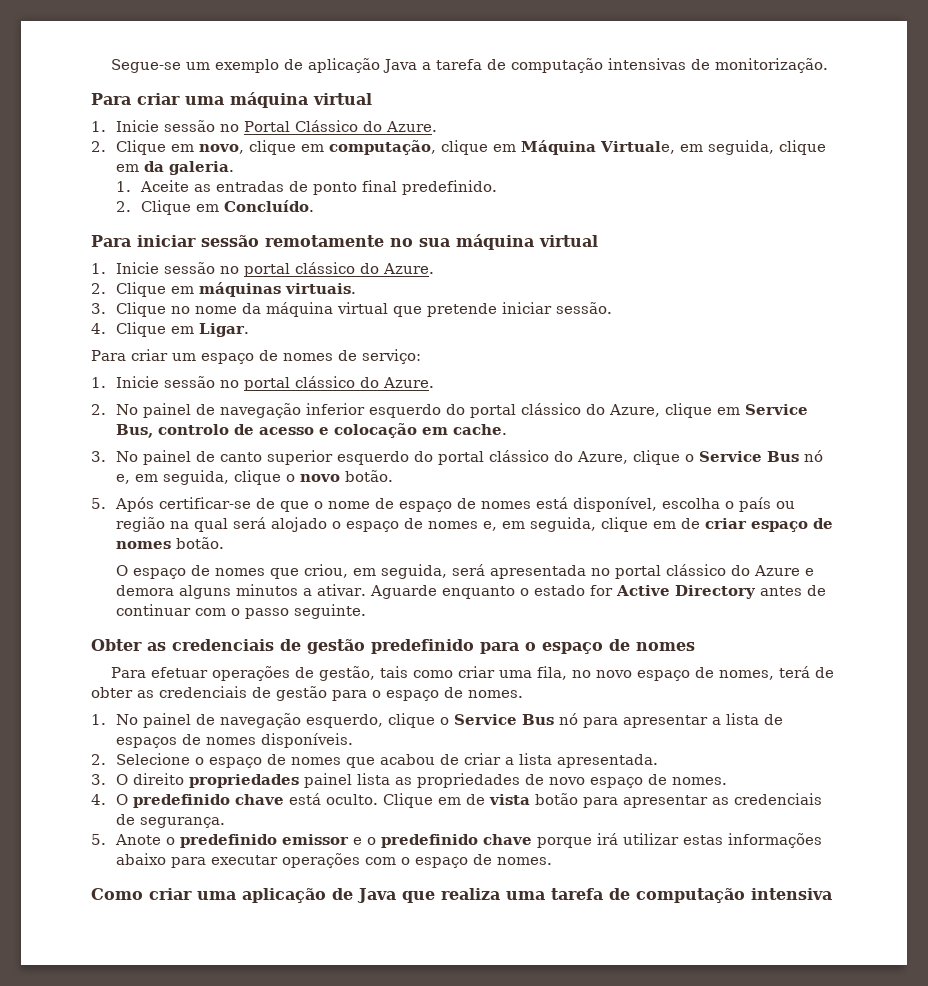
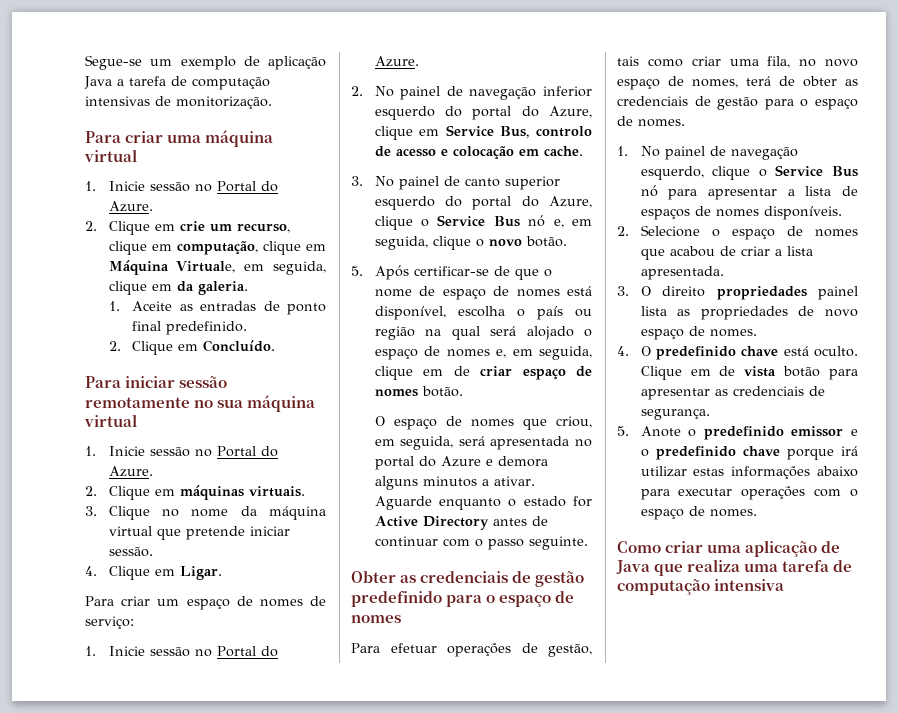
  Para criar uma máquina virtual
- 1. Inicie sessão no Portal Clássico do Azure.
- 2. Clique em novo, clique em computação, clique em Máquina Virtuale, em seguida, clique em da galeria.
+ 1. Inicie sessão no Portal do Azure.
+ 2. Clique em crie um recurso, clique em computação, clique em Máquina Virtuale, em seguida, clique em da galeria.
  Para iniciar sessão remotamente no sua máquina virtual
- 1. Inicie sessão no portal clássico do Azure.
+ 1. Inicie sessão no Portal do Azure.
  Para criar um espaço de nomes de serviço:
- 1. Inicie sessão no portal clássico do Azure.
+ 1. Inicie sessão no Portal do Azure.
- 2. No painel de navegação inferior esquerdo do portal clássico do Azure, clique em Service Bus, controlo de acesso e colocação em cache.
+ 2. No painel de navegação inferior esquerdo do portal do Azure, clique em Service Bus, controlo de acesso e colocação em cache.
- 3. No painel de canto superior esquerdo do portal clássico do Azure, clique o Service Bus nó e, em seguida, clique o novo botão.
+ 3. No painel de canto superior esquerdo do portal do Azure, clique o Service Bus nó e, em seguida, clique o novo botão.
- O espaço de nomes que criou, em seguida, será apresentada no portal clássico do Azure e demora alguns minutos a ativar.
+ O espaço de nomes que criou, em seguida, será apresentada no portal do Azure e demora alguns minutos a ativar.

